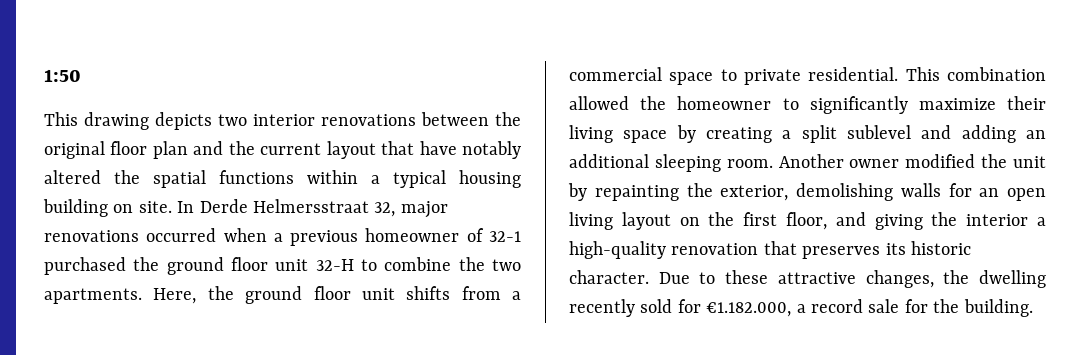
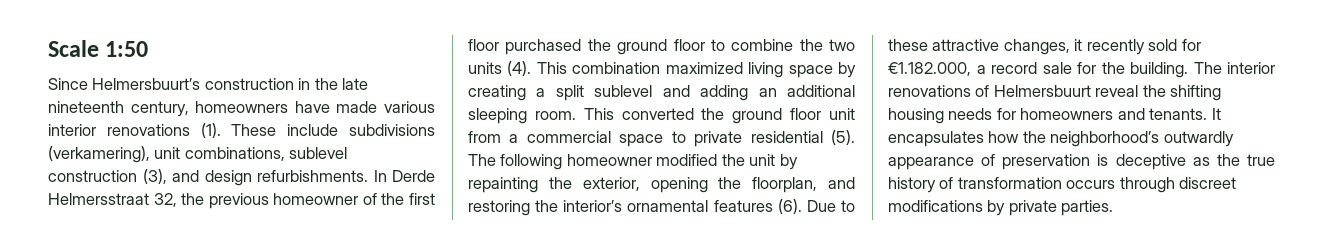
- 1:50
+ Scale 1:50
- This drawing depicts two interior renovations between the original floor plan and the current layout that have notably altered the spatial functions within a typical housing building on site. In Derde Helmersstraat 32, major renovations occurred when a previous homeowner of 32-1 purchased the ground floor unit 32-H to combine the two apartments. Here, the ground floor unit shifts from a commercial space to private residential. This combination allowed the homeowner to significantly maximize their living space by creating a split sublevel and adding an additional sleeping room.
+ Since Helmersbuurt’s construction in the late nineteenth century, homeowners have made various interior renovations (1). These include subdivisions (verkamering), unit combinations, sublevel construction (3), and design refurbishments. In Derde Helmersstraat 32, the previous homeowner of the first floor purchased the ground floor to combine the two units (4). This combination maximized living space by creating a split sublevel and adding an additional sleeping room.
- Another owner modified the unit by repainting the exterior, demolishing walls for an open living layout on the first floor, and giving the interior a high-quality renovation that preserves its historic character.
+ This converted the ground floor unit from a commercial space to private residential (5). The following homeowner modified the unit by repainting the exterior, opening the floorplan, and restoring the interior’s ornamental features (6).
- Due to these attractive changes, the dwelling recently sold for €1.182.000, a record sale for the building.
+ Due to these attractive changes, it recently sold for €1.182.000, a record sale for the building.
+ The interior renovations of Helmersbuurt reveal the shifting housing needs for homeowners and tenants. It encapsulates how the neighborhood’s outwardly appearance of preservation is deceptive as the true history of transformation occurs through discreet modifications by private parties.

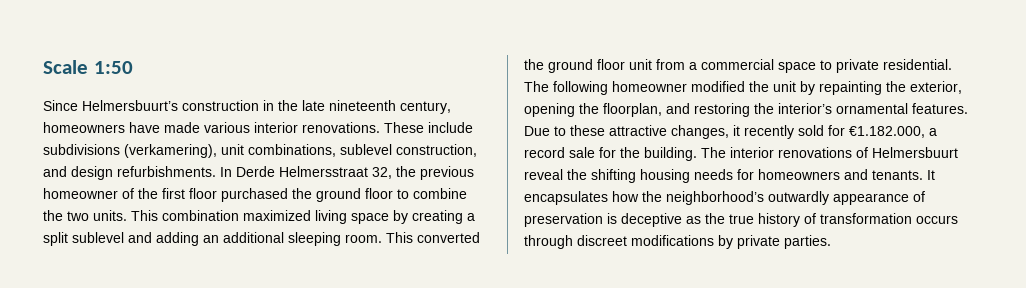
- Since Helmersbuurt’s construction in the late nineteenth century, homeowners have made various interior renovations (1).
+ Since Helmersbuurt’s construction in the late nineteenth century, homeowners have made various interior renovations.
- These include subdivisions (verkamering), unit combinations, sublevel construction (3), and design refurbishments.
+ These include subdivisions (verkamering), unit combinations, sublevel construction, and design refurbishments.
- In Derde Helmersstraat 32, the previous homeowner of the first floor purchased the ground floor to combine the two units (4).
+ In Derde Helmersstraat 32, the previous homeowner of the first floor purchased the ground floor to combine the two units.
- This converted the ground floor unit from a commercial space to private residential (5).
+ This converted the ground floor unit from a commercial space to private residential.
- The following homeowner modified the unit by repainting the exterior, opening the floorplan, and restoring the interior’s ornamental features (6).
+ The following homeowner modified the unit by repainting the exterior, opening the floorplan, and restoring the interior’s ornamental features.

